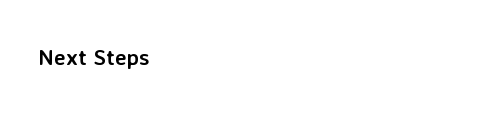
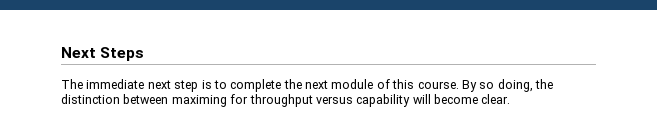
+ The immediate next step is to complete the next module of this course. By so doing, the distinction between maximing for throughput versus capability will become clear.

